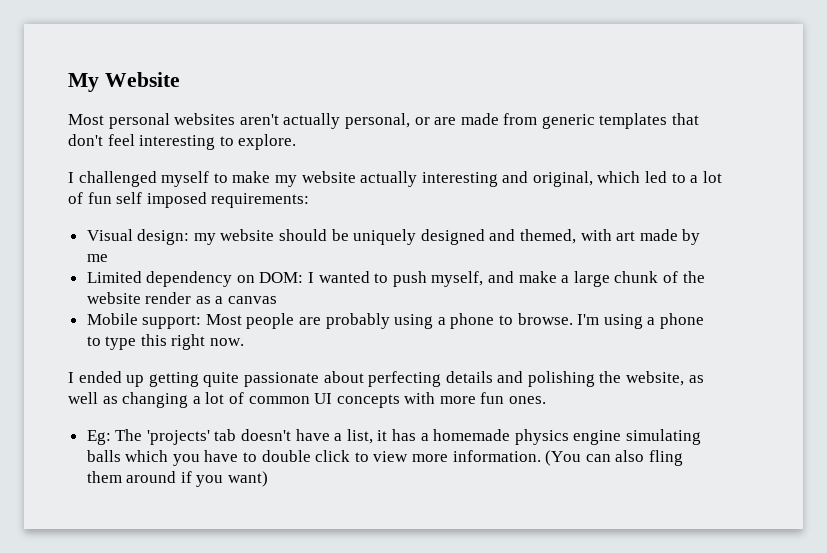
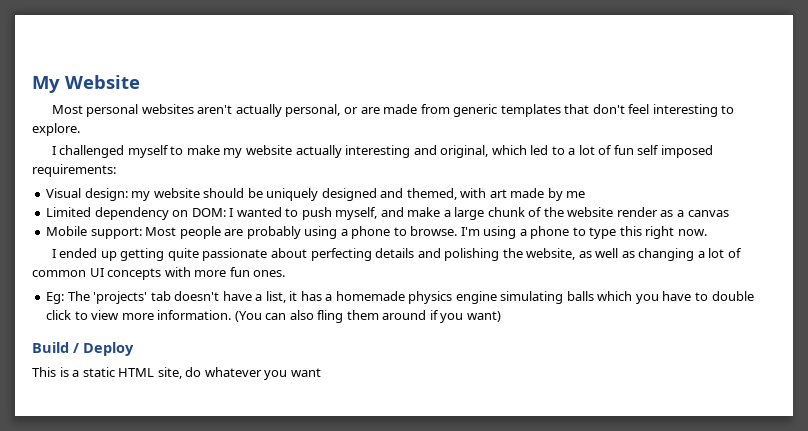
+ Build / Deploy
+ This is a static HTML site, do whatever you want

